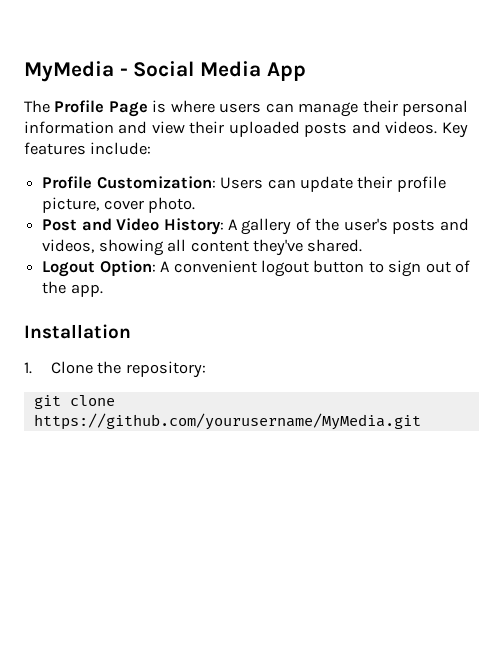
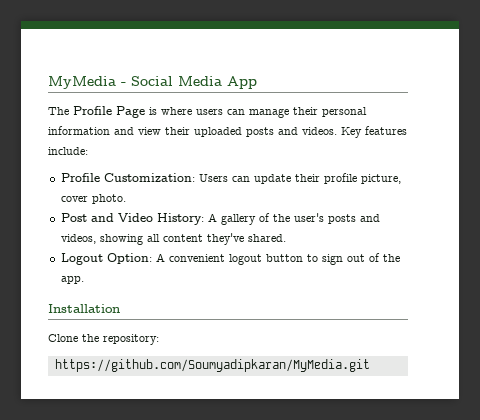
- 1. Clone the repository:
+ Clone the repository:
- git clone https://github.com/yourusername/MyMedia.git
+ https://github.com/Soumyadipkaran/MyMedia.git

